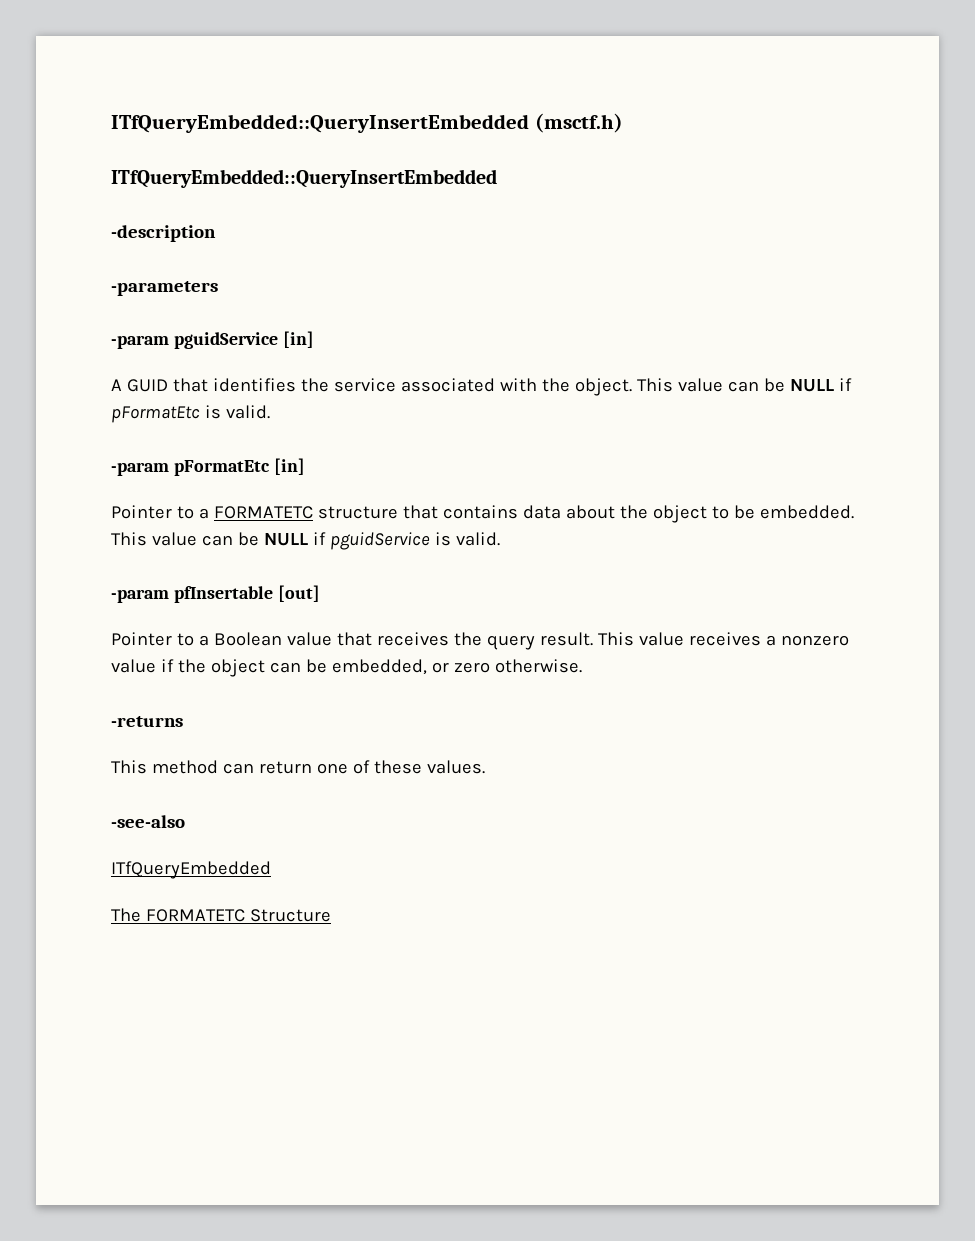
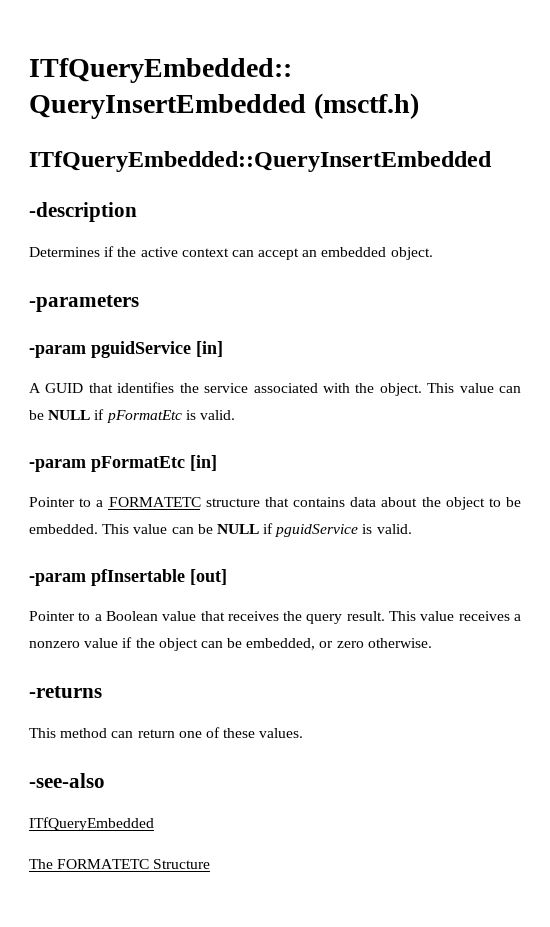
+ Determines if the active context can accept an embedded object.

